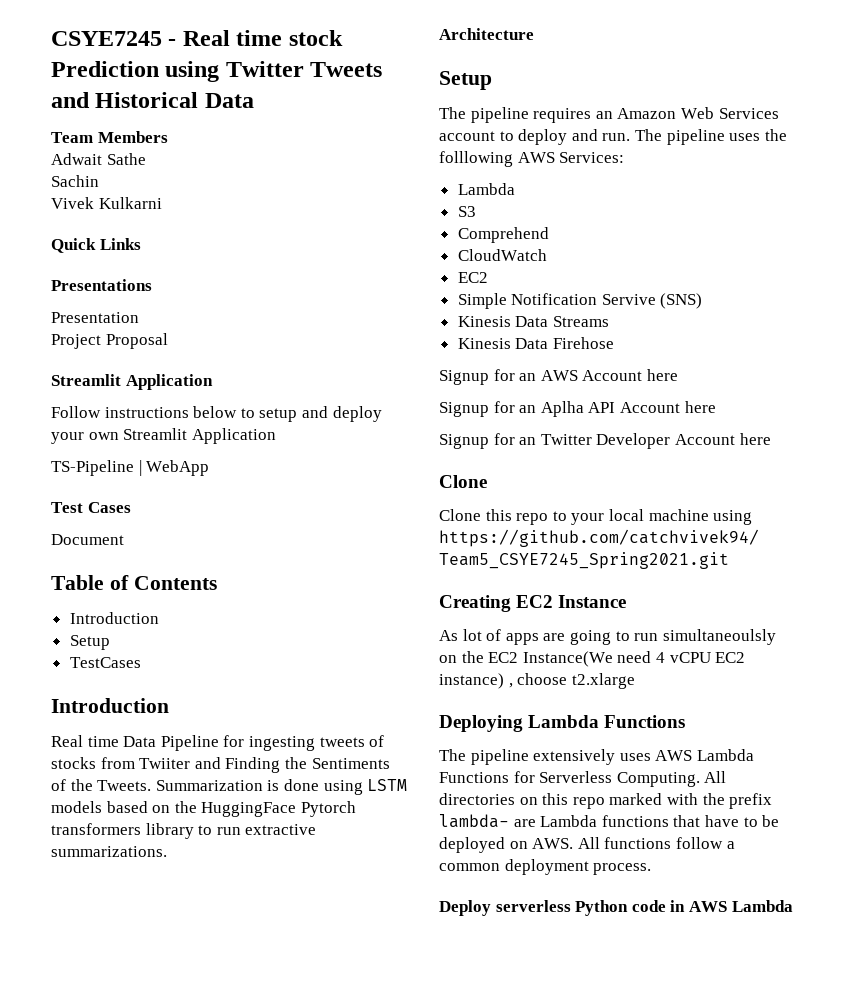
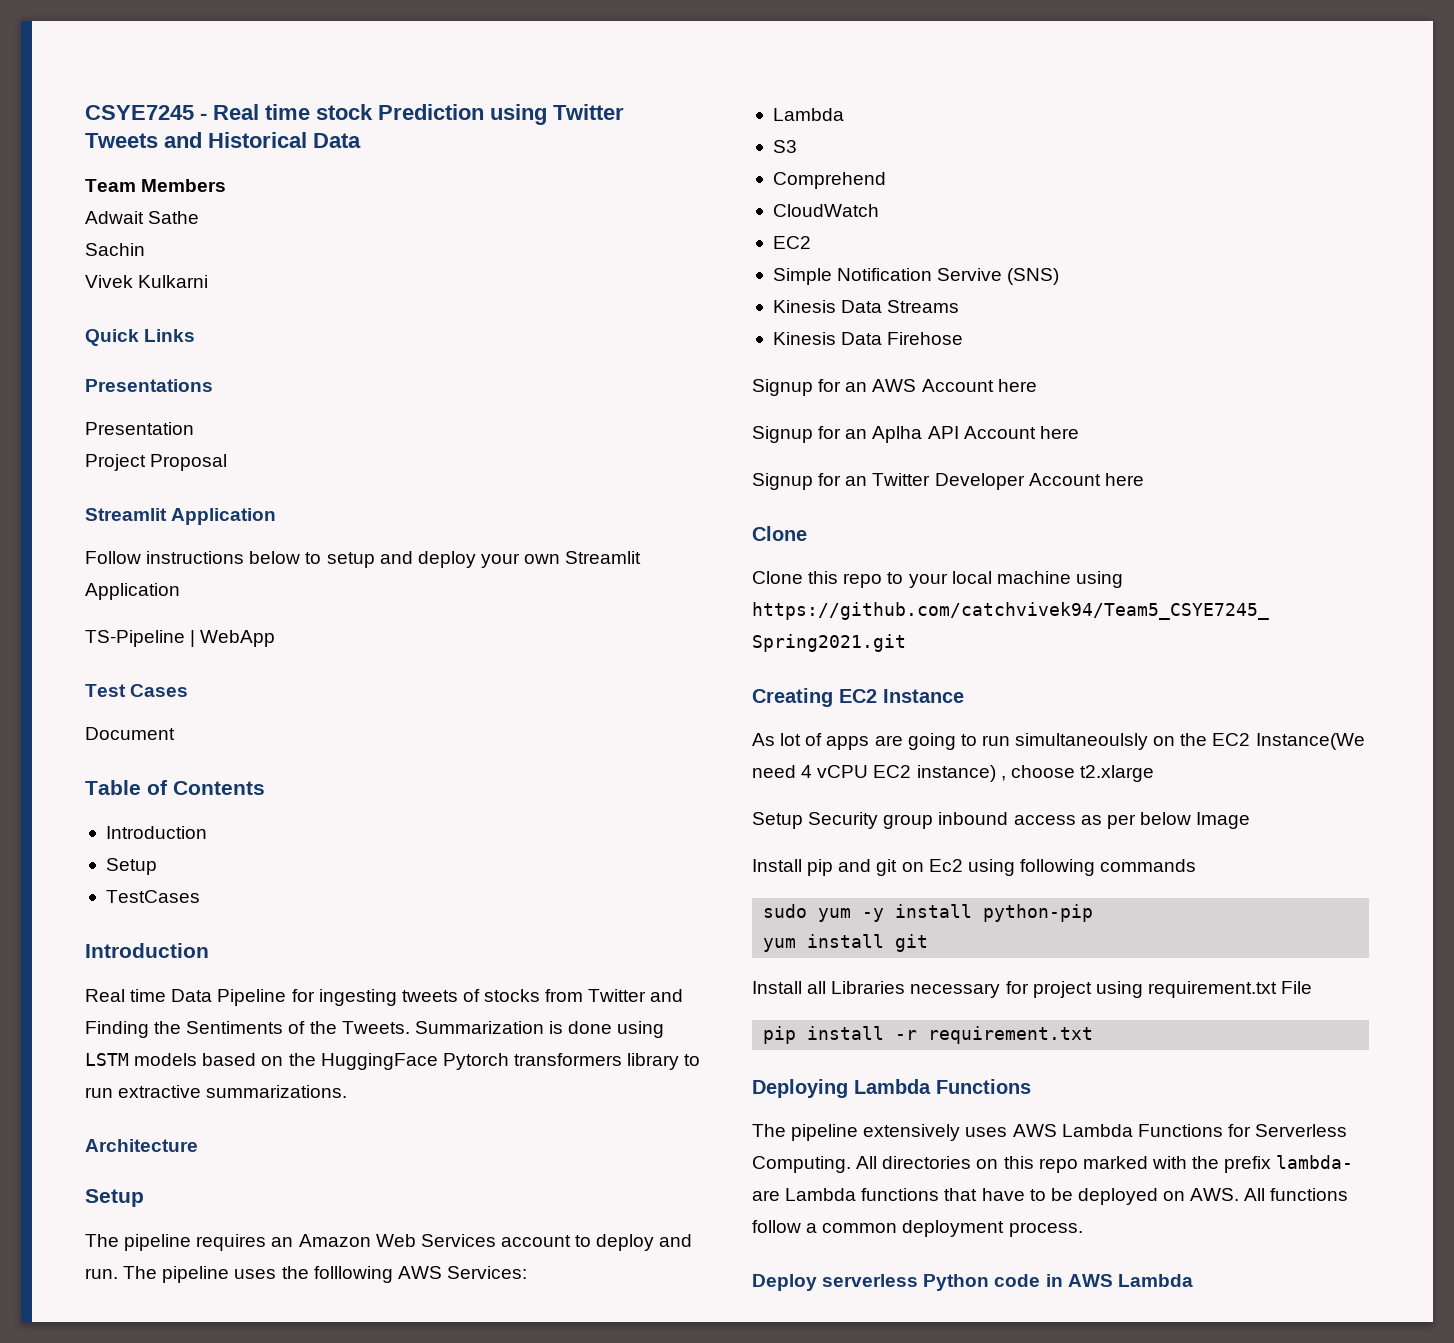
- Real time Data Pipeline for ingesting tweets of stocks from Twiiter and Finding the Sentiments of the Tweets.
+ Real time Data Pipeline for ingesting tweets of stocks from Twitter and Finding the Sentiments of the Tweets.
+ Setup Security group inbound access as per below Image
+ Install pip and git on Ec2 using following commands
+ sudo yum -y install python-pip
+ yum install git
+ Install all Libraries necessary for project using requirement.txt File
+ pip install -r requirement.txt

